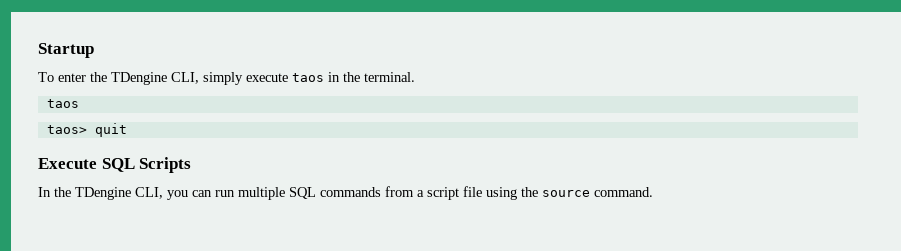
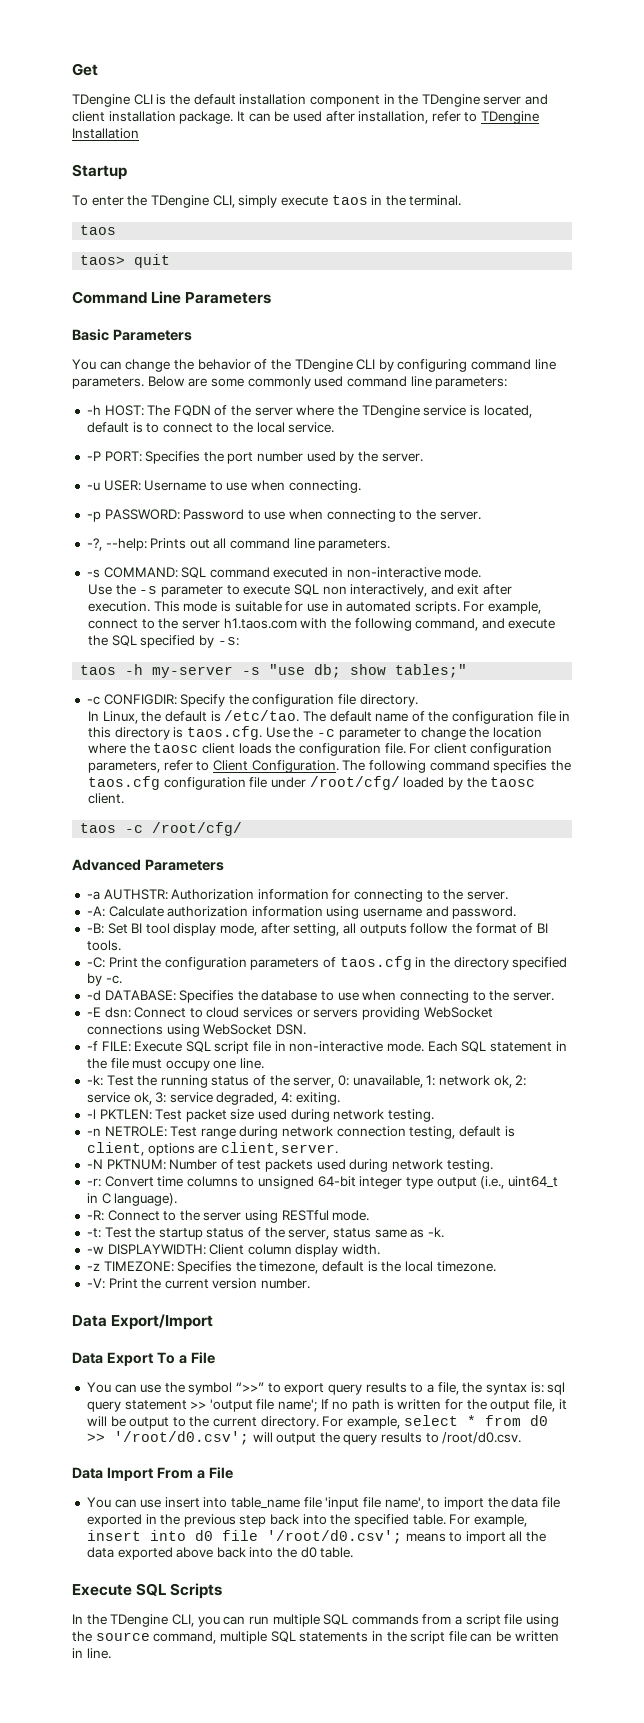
+ Get
+ TDengine CLI is the default installation component in the TDengine server and client installation package. It can be used after installation, refer to TDengine Installation
+ Command Line Parameters
+ Basic Parameters
+ You can change the behavior of the TDengine CLI by configuring command line parameters. Below are some commonly used command line parameters:
+ -h HOST: The FQDN of the server where the TDengine service is located, default is to connect to the local service.
+ -P PORT: Specifies the port number used by the server.
+ -u USER: Username to use when connecting.
+ -p PASSWORD: Password to use when connecting to the server.
+ -?, --help: Prints out all command line parameters.
+ -s COMMAND: SQL command executed in non-interactive mode.
+ Use the -s parameter to execute SQL non interactively, and exit after execution. This mode is suitable for use in automated scripts. For example, connect to the server h1.taos.com with the following command, and execute the SQL specified by -s:
+ taos -h my-server -s "use db; show tables;"
+ -c CONFIGDIR: Specify the configuration file directory.
+ In Linux, the default is /etc/tao. The default name of the configuration file in this directory is taos.cfg. Use the -c parameter to change the location where the taosc client loads the configuration file. For client configuration parameters, refer to Client Configuration. The following command specifies the taos.cfg configuration file under /root/cfg/ loaded by the taosc client.
+ taos -c /root/cfg/
+ Advanced Parameters
+ -a AUTHSTR: Authorization information for connecting to the server.
+ -A: Calculate authorization information using username and password.
+ -B: Set BI tool display mode, after setting, all outputs follow the format of BI tools.
+ -C: Print the configuration parameters of taos.cfg in the directory specified by -c.
+ -d DATABASE: Specifies the database to use when connecting to the server.
+ -E dsn: Connect to cloud services or servers providing WebSocket connections using WebSocket DSN.
+ -f FILE: Execute SQL script file in non-interactive mode. Each SQL statement in the file must occupy one line.
+ -k: Test the running status of the server, 0: unavailable, 1: network ok, 2: service ok, 3: service degraded, 4: exiting.
+ -l PKTLEN: Test packet size used during network testing.
+ -n NETROLE: Test range during network connection testing, default is client, options are client, server.
+ -N PKTNUM: Number of test packets used during network testing.
+ -r: Convert time columns to unsigned 64-bit integer type output (i.e., uint64_t in C language).
+ -R: Connect to the server using RESTful mode.
+ -t: Test the startup status of the server, status same as -k.
+ -w DISPLAYWIDTH: Client column display width.
+ -z TIMEZONE: Specifies the timezone, default is the local timezone.
+ -V: Print the current version number.
+ Data Export/Import
+ Data Export To a File
+ You can use the symbol “>>” to export query results to a file, the syntax is: sql query statement >> 'output file name'; If no path is written for the output file, it will be output to the current directory. For example, select * from d0 >> '/root/d0.csv'; will output the query results to /root/d0.csv.
+ Data Import From a File
+ You can use insert into table_name file 'input file name', to import the data file exported in the previous step back into the specified table. For example, insert into d0 file '/root/d0.csv'; means to import all the data exported above back into the d0 table.
- In the TDengine CLI, you can run multiple SQL commands from a script file using the source command.
+ In the TDengine CLI, you can run multiple SQL commands from a script file using the source command, multiple SQL statements in the script file can be written in line.

